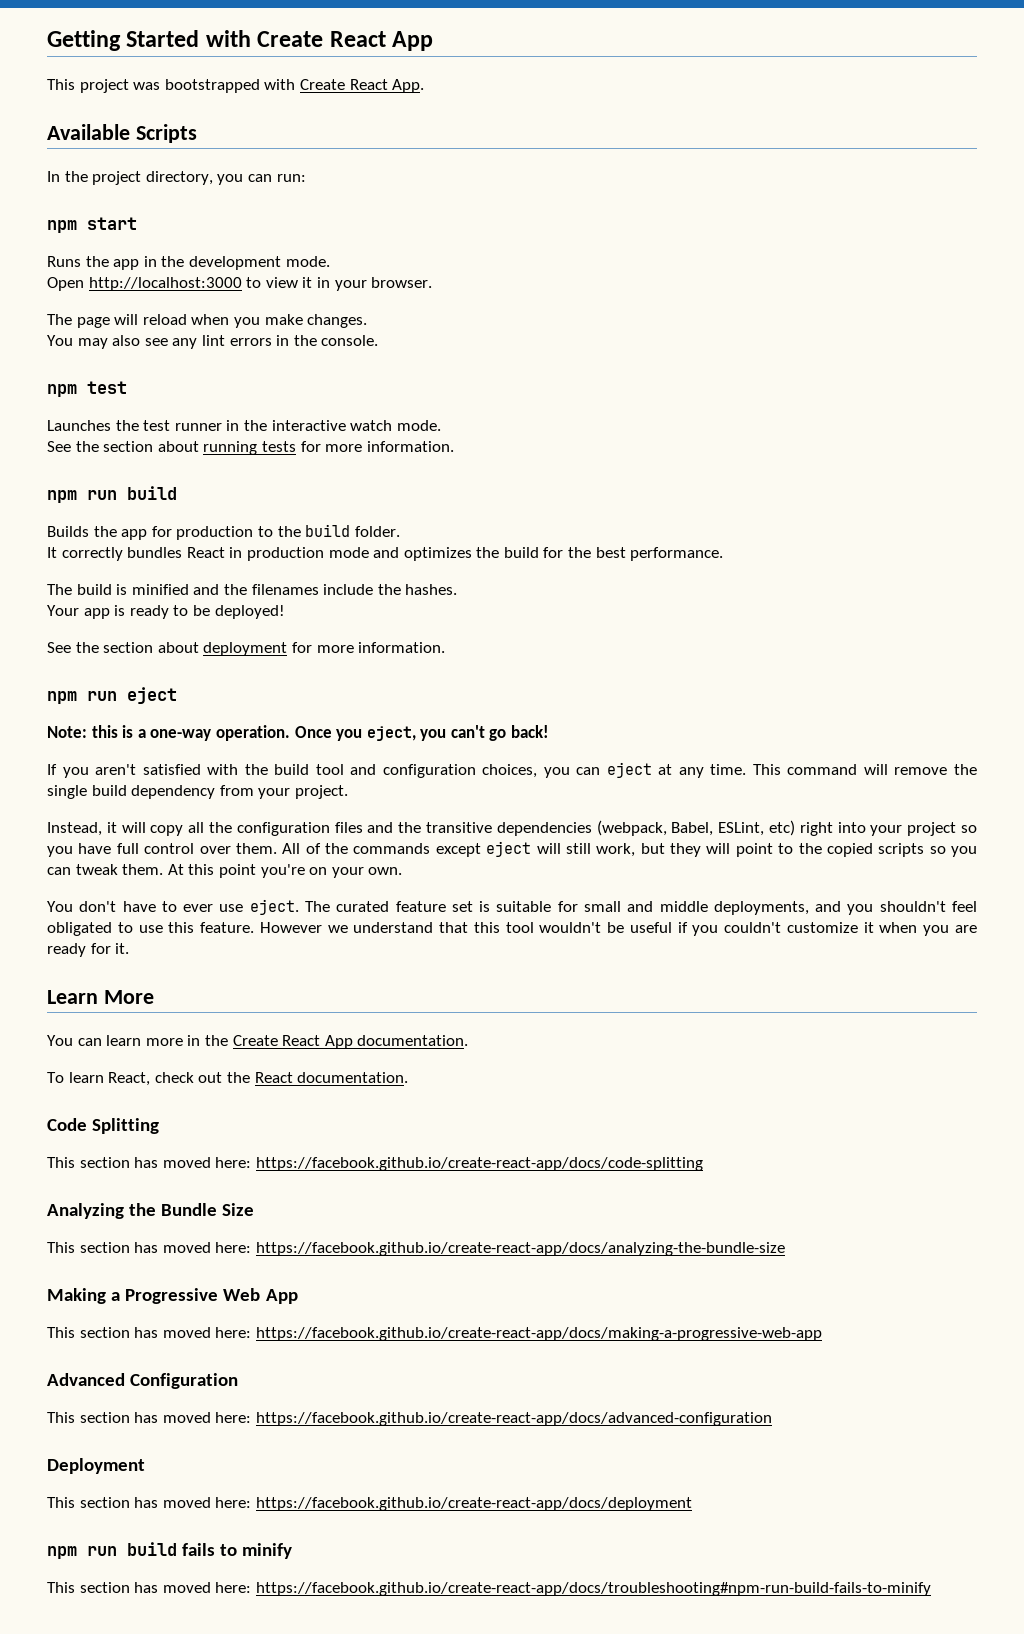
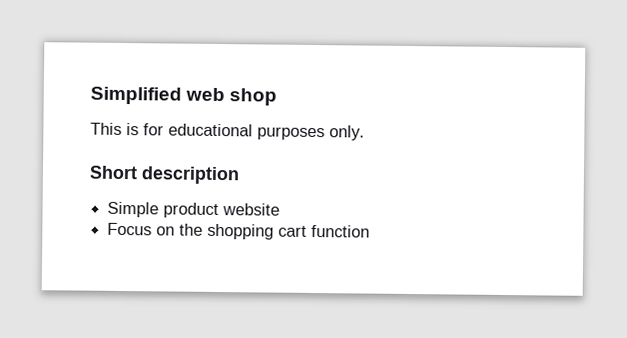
- Getting Started with Create React App
- This project was bootstrapped with Create React App.
- Available Scripts
- In the project directory, you can run:
- npm start
- Runs the app in the development mode.
- Open http://localhost:3000 to view it in your browser.
- The page will reload when you make changes.
- You may also see any lint errors in the console.
- npm test
- Launches the test runner in the interactive watch mode.
- See the section about running tests for more information.
- npm run build
- Builds the app for production to the build folder.
- It correctly bundles React in production mode and optimizes the build for the best performance.
- The build is minified and the filenames include the hashes.
- Your app is ready to be deployed!
- See the section about deployment for more information.
- npm run eject
- Note: this is a one-way operation. Once you eject, you can't go back!
- If you aren't satisfied with the build tool and configuration choices, you can eject at any time. This command will remove the single build dependency from your project.
- Instead, it will copy all the configuration files and the transitive dependencies (webpack, Babel, ESLint, etc) right into your project so you have full control over them. All of the commands except eject will still work, but they will point to the copied scripts so you can tweak them. At this point you're on your own.
- You don't have to ever use eject. The curated feature set is suitable for small and middle deployments, and you shouldn't feel obligated to use this feature. However we understand that this tool wouldn't be useful if you couldn't customize it when you are ready for it.
- Learn More
- You can learn more in the Create React App documentation.
- To learn React, check out the React documentation.
- Code Splitting
- This section has moved here: https://facebook.github.io/create-react-app/docs/code-splitting
- Analyzing the Bundle Size
- This section has moved here: https://facebook.github.io/create-react-app/docs/analyzing-the-bundle-size
- Making a Progressive Web App
- This section has moved here: https://facebook.github.io/create-react-app/docs/making-a-progressive-web-app
- Advanced Configuration
- This section has moved here: https://facebook.github.io/create-react-app/docs/advanced-configuration
- Deployment
- This section has moved here: https://facebook.github.io/create-react-app/docs/deployment
- npm run build fails to minify
- This section has moved here: https://facebook.github.io/create-react-app/docs/troubleshooting#npm-run-build-fails-to-minify
+ Simplified web shop
+ This is for educational purposes only.
+ Short description
+ Simple product website
+ Focus on the shopping cart function

